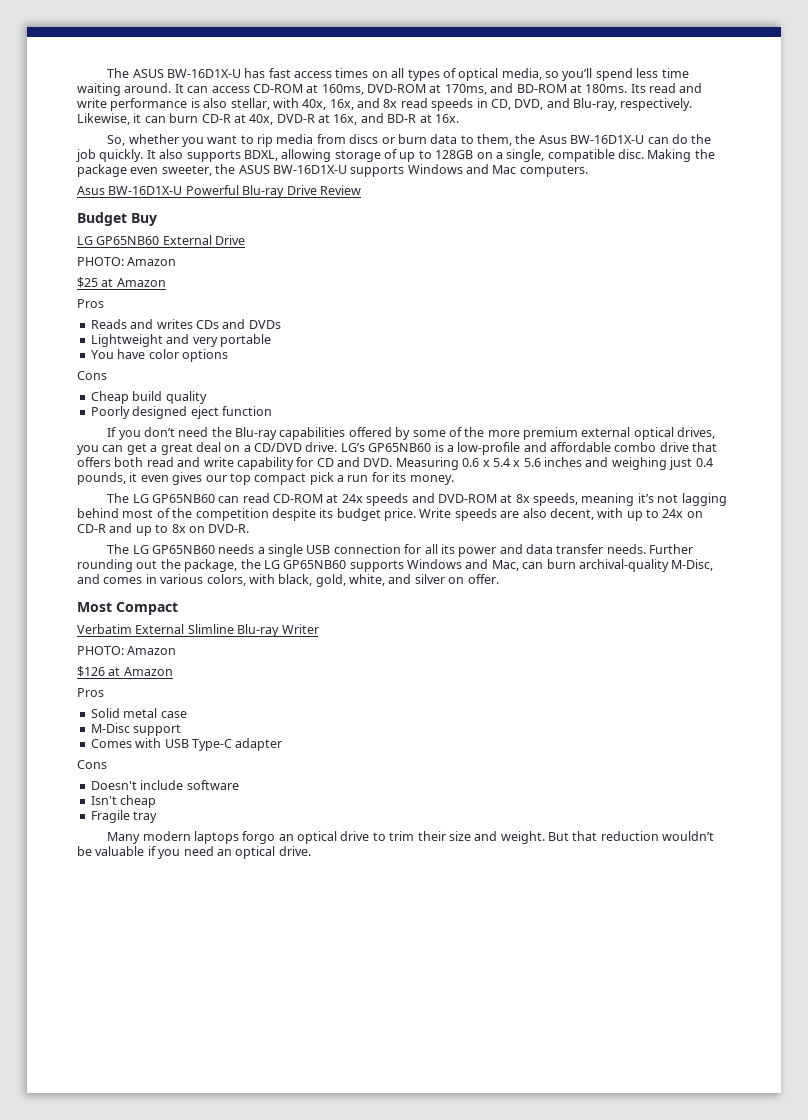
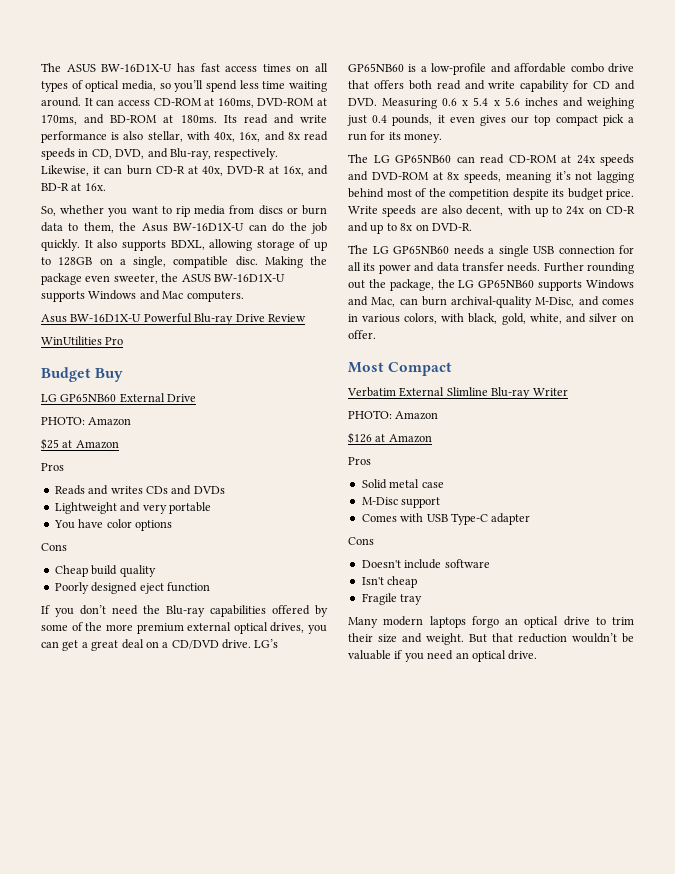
+ WinUtilities Pro

